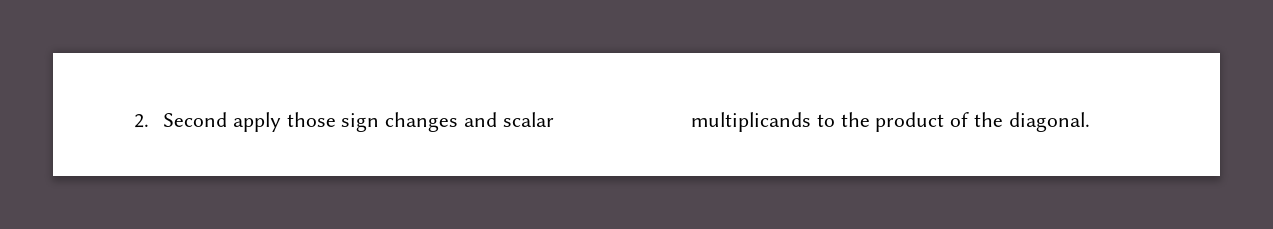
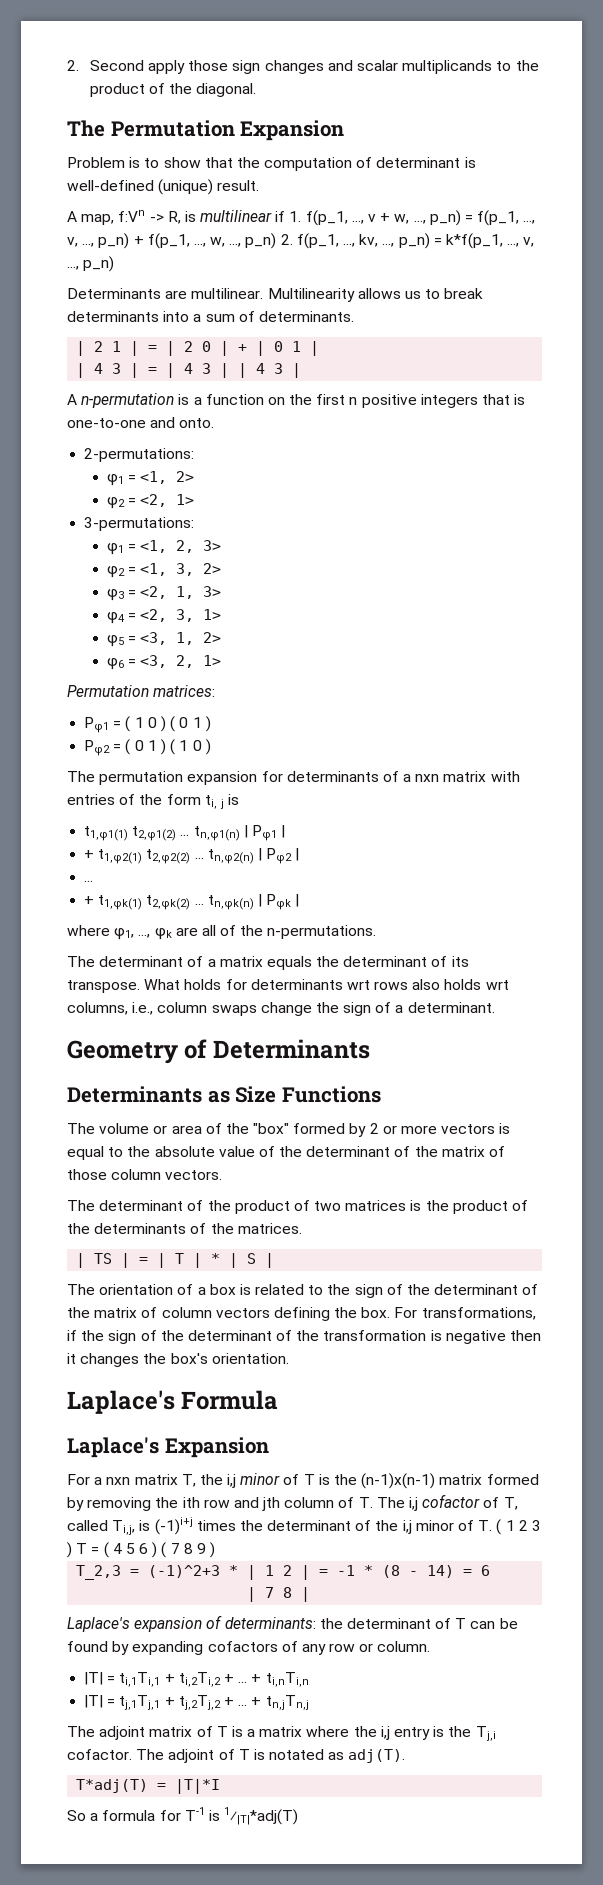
+ The Permutation Expansion
+ Problem is to show that the computation of determinant is well-defined (unique) result.
+ A map, f:Vn -> R, is multilinear if 1. f(p_1, ..., v + w, ..., p_n) = f(p_1, ..., v, ..., p_n) + f(p_1, ..., w, ..., p_n) 2. f(p_1, ..., kv, ..., p_n) = k*f(p_1, ..., v, ..., p_n)
+ Determinants are multilinear. Multilinearity allows us to break determinants into a sum of determinants.
+ | 2 1 | = | 2 0 | + | 0 1 |
+ | 4 3 | = | 4 3 | | 4 3 |
+ A n-permutation is a function on the first n positive integers that is one-to-one and onto.
+ 2-permutations:
+ φ1 = <1, 2>
+ φ2 = <2, 1>
+ 3-permutations:
+ φ1 = <1, 2, 3>
+ φ2 = <1, 3, 2>
+ φ3 = <2, 1, 3>
+ φ4 = <2, 3, 1>
+ φ5 = <3, 1, 2>
+ φ6 = <3, 2, 1>
+ Permutation matrices:
+ Pφ1 = ( 1 0 ) ( 0 1 )
+ Pφ2 = ( 0 1 ) ( 1 0 )
+ The permutation expansion for determinants of a nxn matrix with entries of the form ti, j is
+ t1,φ1(1) t2,φ1(2) ... tn,φ1(n) | Pφ1 |
+ + t1,φ2(1) t2,φ2(2) ... tn,φ2(n) | Pφ2 |
+ ...
+ + t1,φk(1) t2,φk(2) ... tn,φk(n) | Pφk |
+ where φ1, ..., φk are all of the n-permutations.
+ The determinant of a matrix equals the determinant of its transpose. What holds for determinants wrt rows also holds wrt columns, i.e., column swaps change the sign of a determinant.
+ Geometry of Determinants
+ Determinants as Size Functions
+ The volume or area of the "box" formed by 2 or more vectors is equal to the absolute value of the determinant of the matrix of those column vectors.
+ The determinant of the product of two matrices is the product of the determinants of the matrices.
+ | TS | = | T | * | S |
+ The orientation of a box is related to the sign of the determinant of the matrix of column vectors defining the box. For transformations, if the sign of the determinant of the transformation is negative then it changes the box's orientation.
+ Laplace's Formula
+ Laplace's Expansion
+ For a nxn matrix T, the i,j minor of T is the (n-1)x(n-1) matrix formed by removing the ith row and jth column of T. The i,j cofactor of T, called Ti,j, is (-1)i+j times the determinant of the i,j minor of T. ( 1 2 3 ) T = ( 4 5 6 ) ( 7 8 9 )
+ T_2,3 = (-1)^2+3 * | 1 2 | = -1 * (8 - 14) = 6
+ | 7 8 |
+ Laplace's expansion of determinants: the determinant of T can be found by expanding cofactors of any row or column.
+ |T| = ti,1Ti,1 + ti,2Ti,2 + ... + ti,nTi,n
+ |T| = tj,1Tj,1 + tj,2Tj,2 + ... + tn,jTn,j
+ The adjoint matrix of T is a matrix where the i,j entry is the Tj,i cofactor. The adjoint of T is notated as adj(T).
+ T*adj(T) = |T|*I
+ So a formula for T-1 is 1⁄|T|*adj(T)

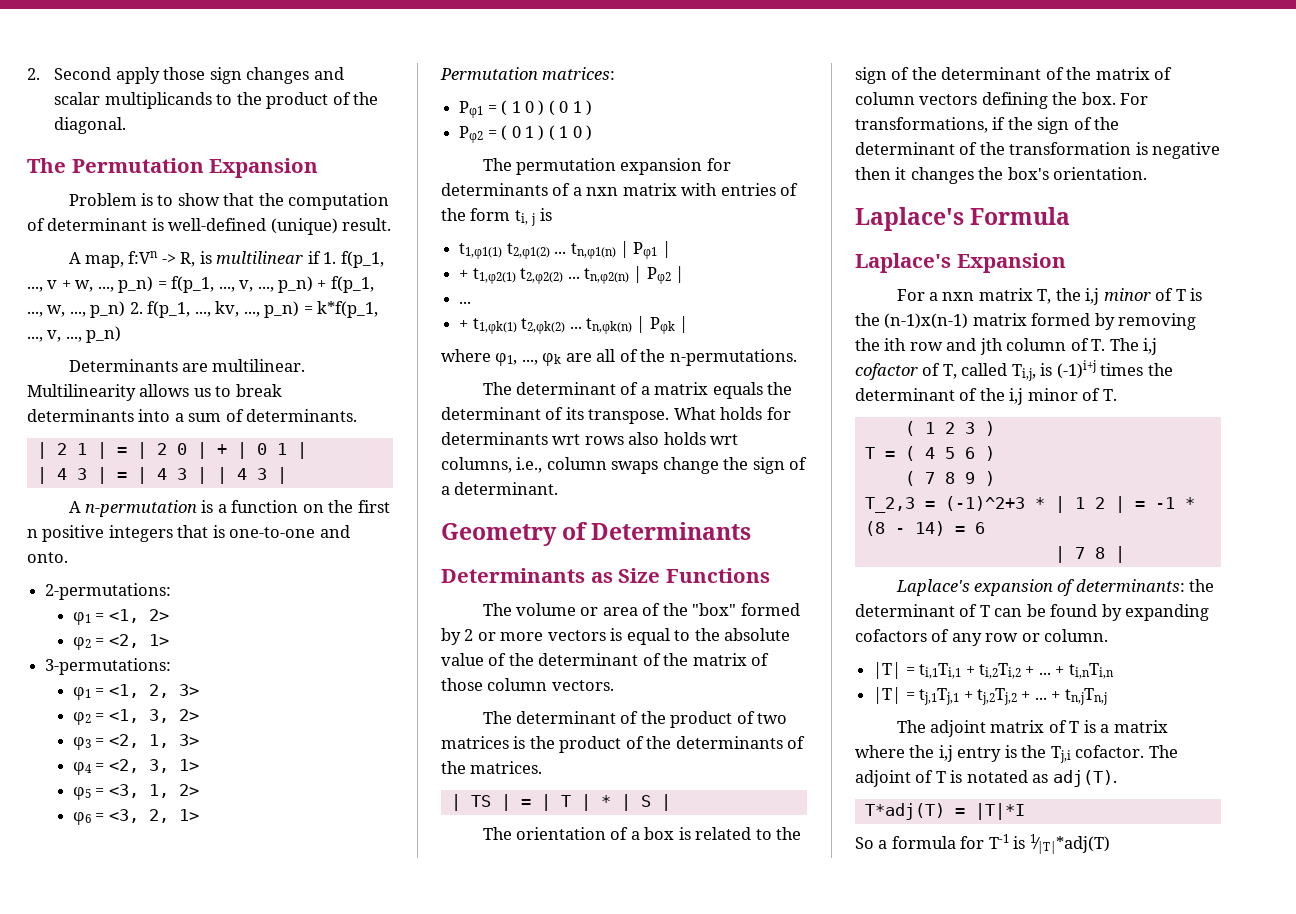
- For a nxn matrix T, the i,j minor of T is the (n-1)x(n-1) matrix formed by removing the ith row and jth column of T. The i,j cofactor of T, called Ti,j, is (-1)i+j times the determinant of the i,j minor of T. ( 1 2 3 ) T = ( 4 5 6 ) ( 7 8 9 )
+ For a nxn matrix T, the i,j minor of T is the (n-1)x(n-1) matrix formed by removing the ith row and jth column of T. The i,j cofactor of T, called Ti,j, is (-1)i+j times the determinant of the i,j minor of T.
+ ( 1 2 3 )
+ T = ( 4 5 6 )
+ ( 7 8 9 )

